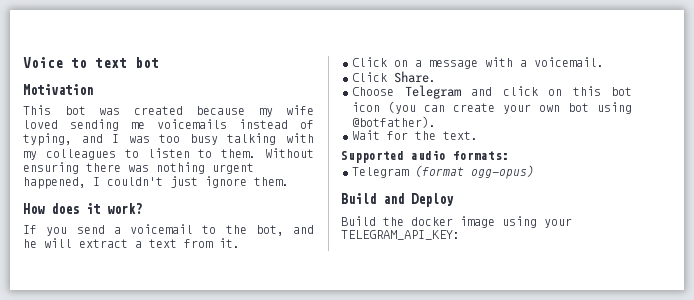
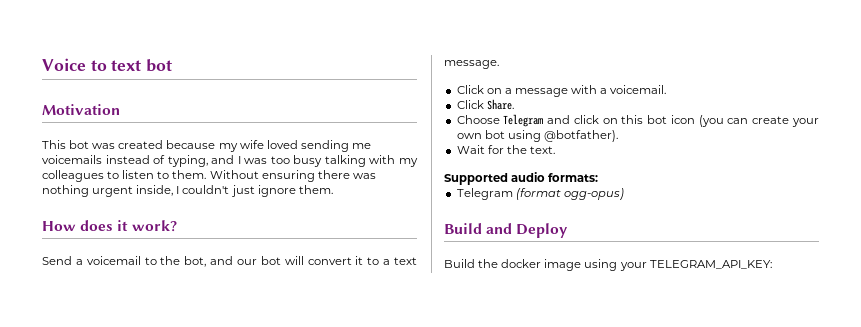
- Without ensuring there was nothing urgent happened, I couldn't just ignore them.
+ Without ensuring there was nothing urgent inside, I couldn't just ignore them.
- If you send a voicemail to the bot, and he will extract a text from it.
+ Send a voicemail to the bot, and our bot will convert it to a text message.

